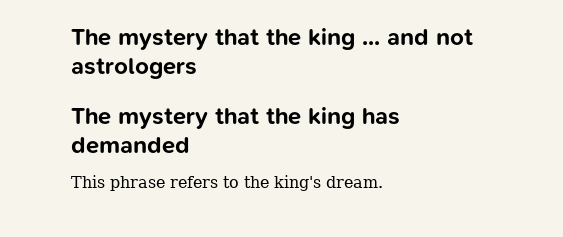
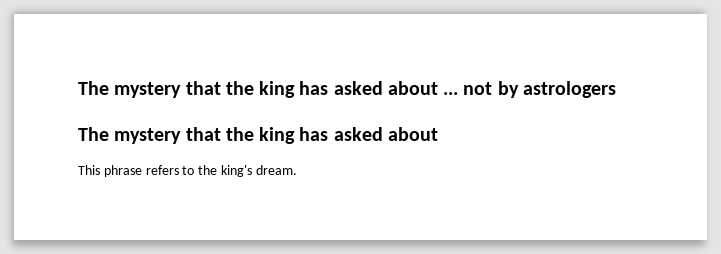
- The mystery that the king ... and not astrologers
- The mystery that the king has demanded
+ The mystery that the king has asked about ... not by astrologers
+ The mystery that the king has asked about

